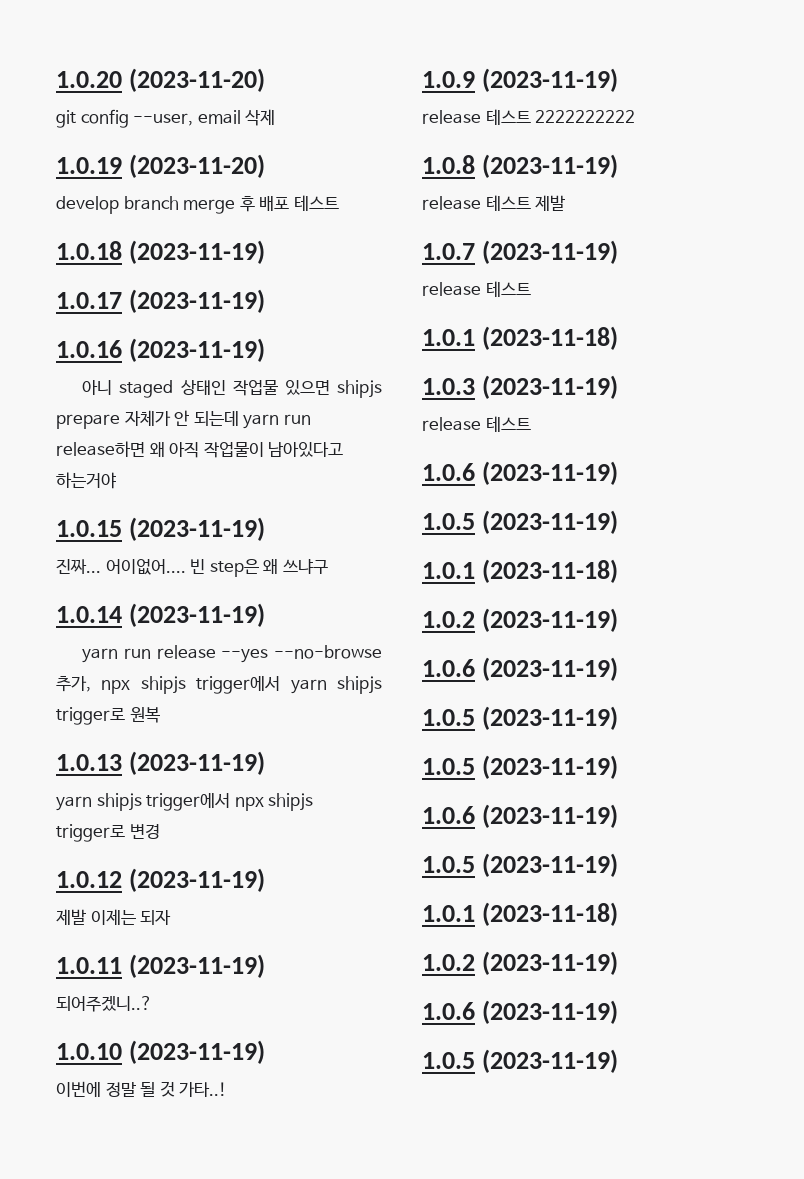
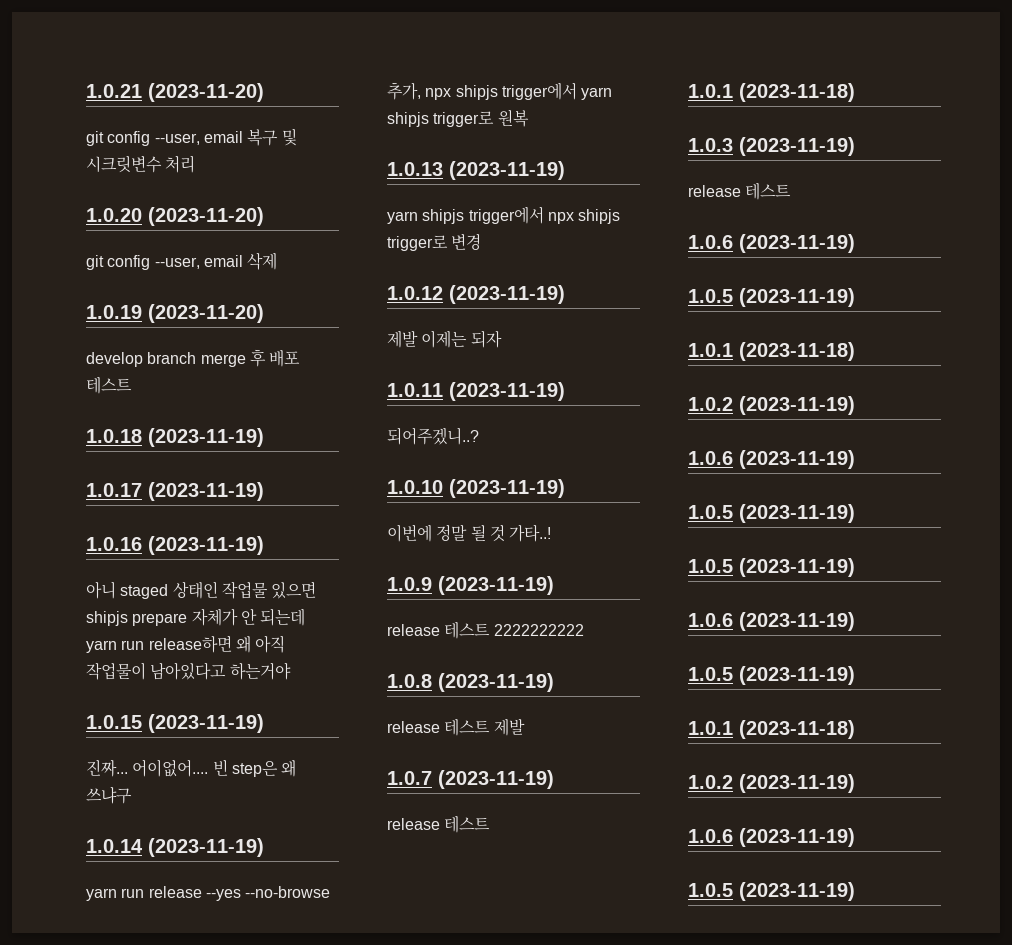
+ 1.0.21 (2023-11-20)
+ git config --user, email 복구 및 시크릿변수 처리

